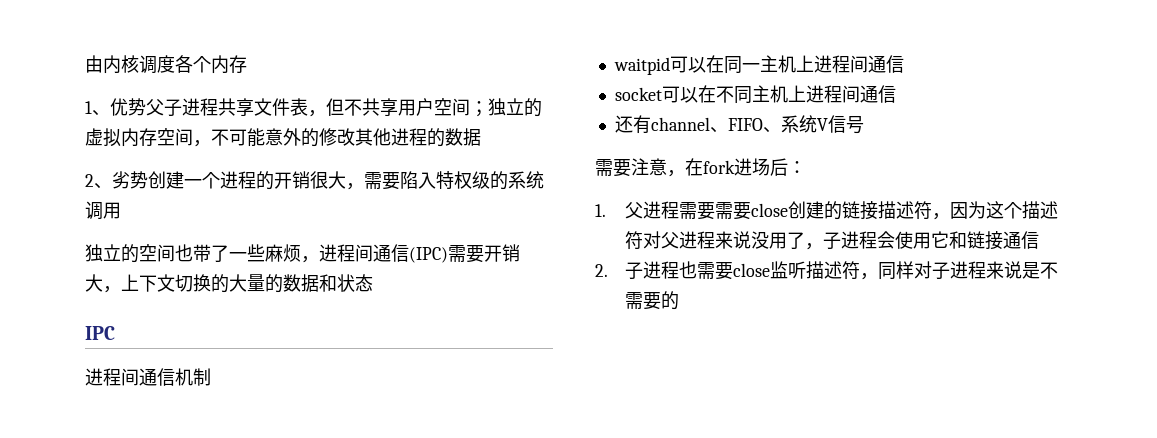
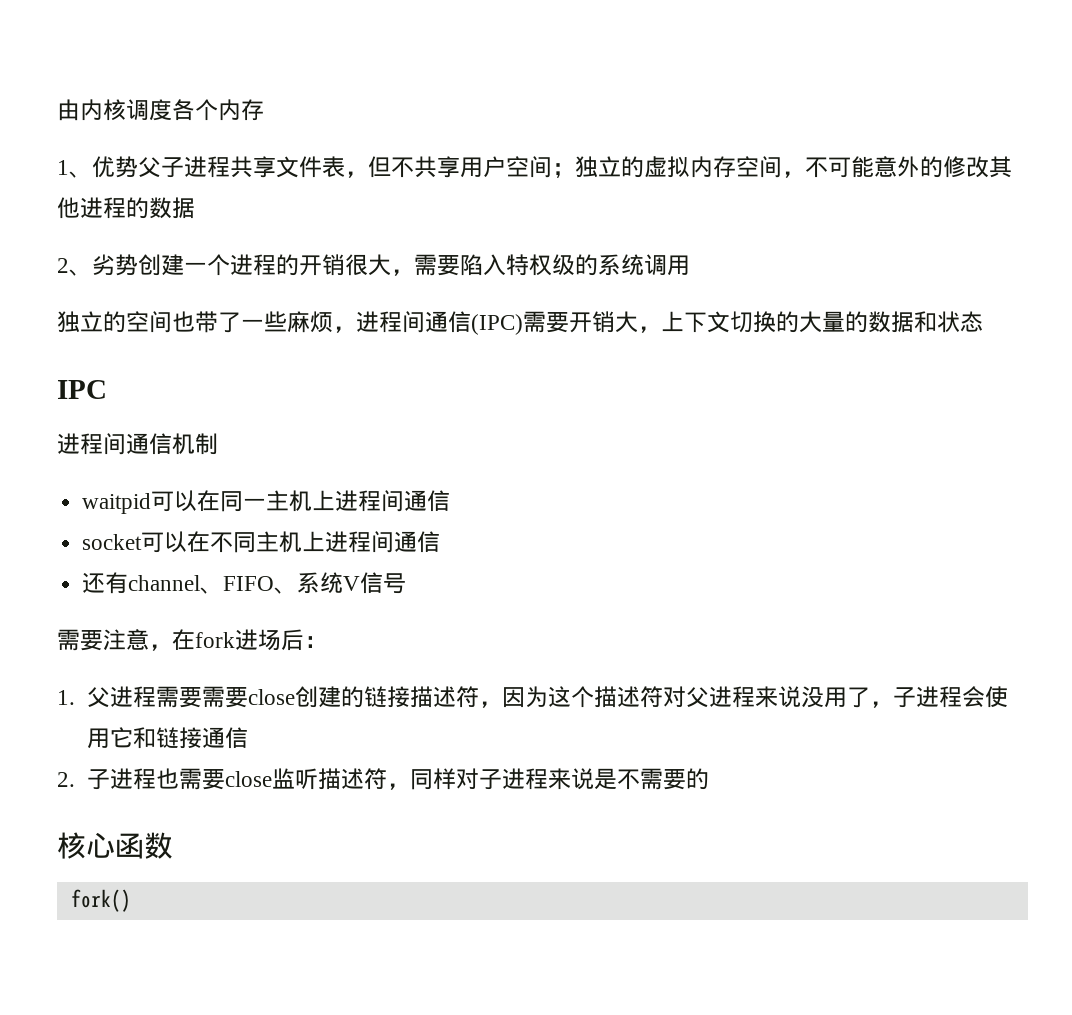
+ 核心函数
+ fork()

